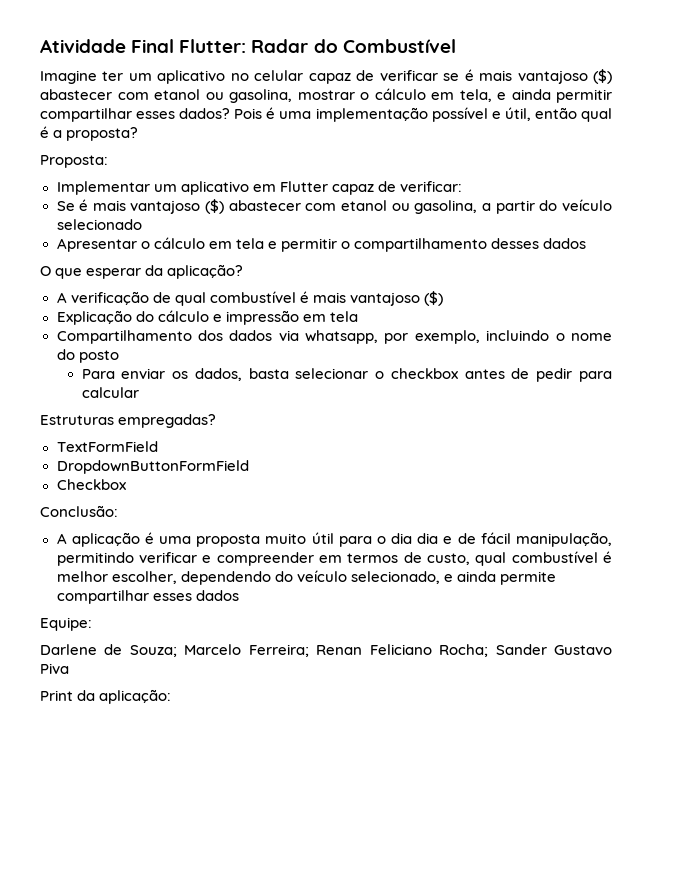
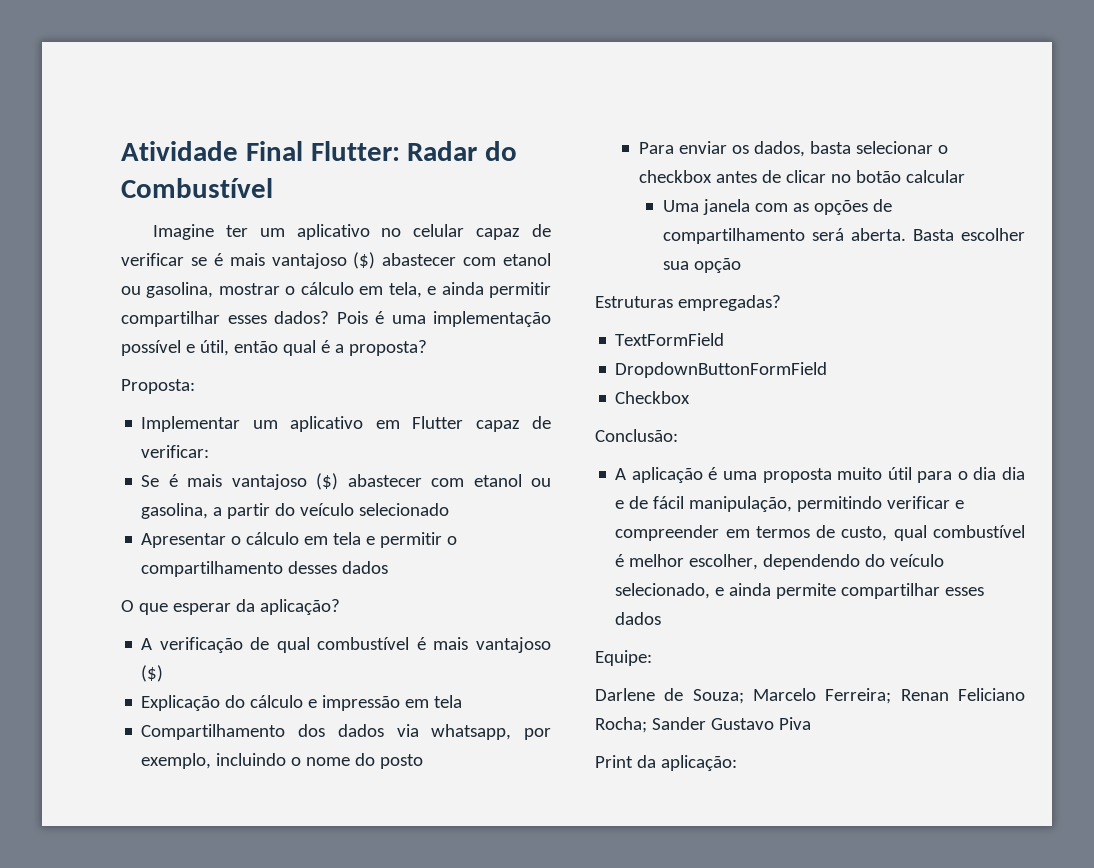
- Para enviar os dados, basta selecionar o checkbox antes de pedir para calcular
+ Para enviar os dados, basta selecionar o checkbox antes de clicar no botão calcular
+ Uma janela com as opções de compartilhamento será aberta. Basta escolher sua opção

